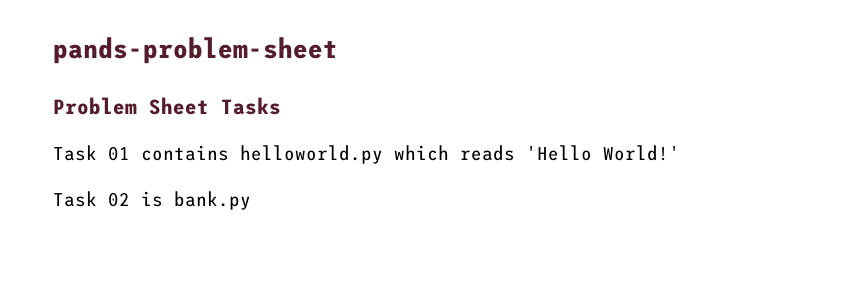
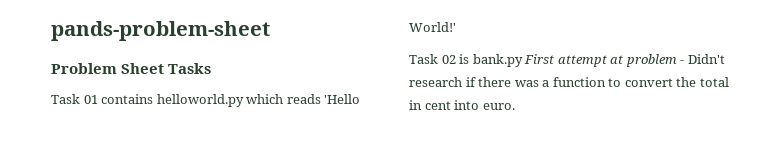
- Task 02 is bank.py
+ Task 02 is bank.py First attempt at problem - Didn't research if there was a function to convert the total in cent into euro.

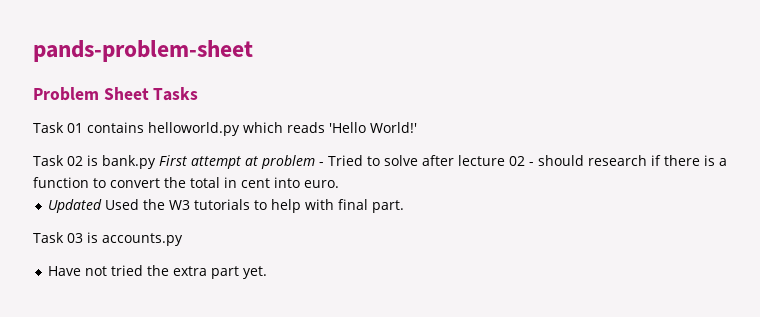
- Task 02 is bank.py First attempt at problem - Didn't research if there was a function to convert the total in cent into euro.
+ Task 02 is bank.py First attempt at problem - Tried to solve after lecture 02 - should research if there is a function to convert the total in cent into euro.
+ Updated Used the W3 tutorials to help with final part.
+ Task 03 is accounts.py
+ Have not tried the extra part yet.

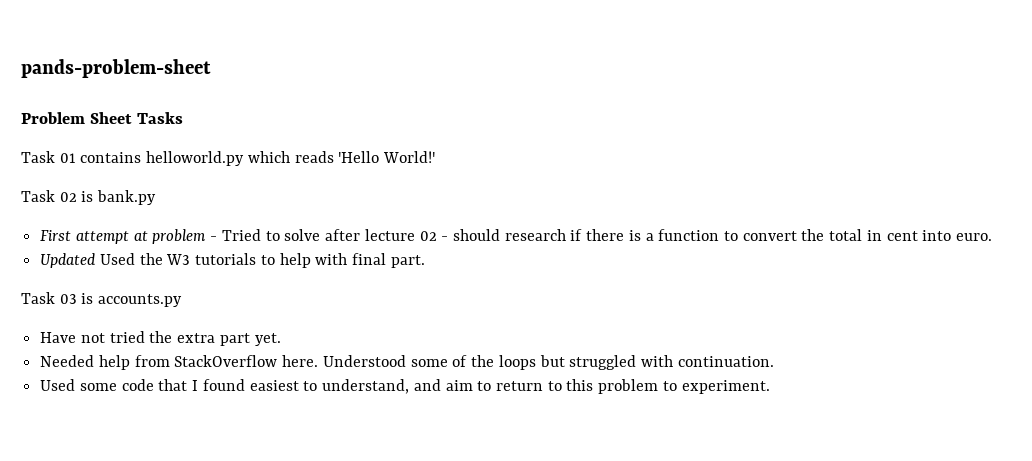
- Task 02 is bank.py First attempt at problem - Tried to solve after lecture 02 - should research if there is a function to convert the total in cent into euro.
+ Task 02 is bank.py
+ First attempt at problem - Tried to solve after lecture 02 - should research if there is a function to convert the total in cent into euro.
+ Needed help from StackOverflow here. Understood some of the loops but struggled with continuation.
+ Used some code that I found easiest to understand, and aim to return to this problem to experiment.

